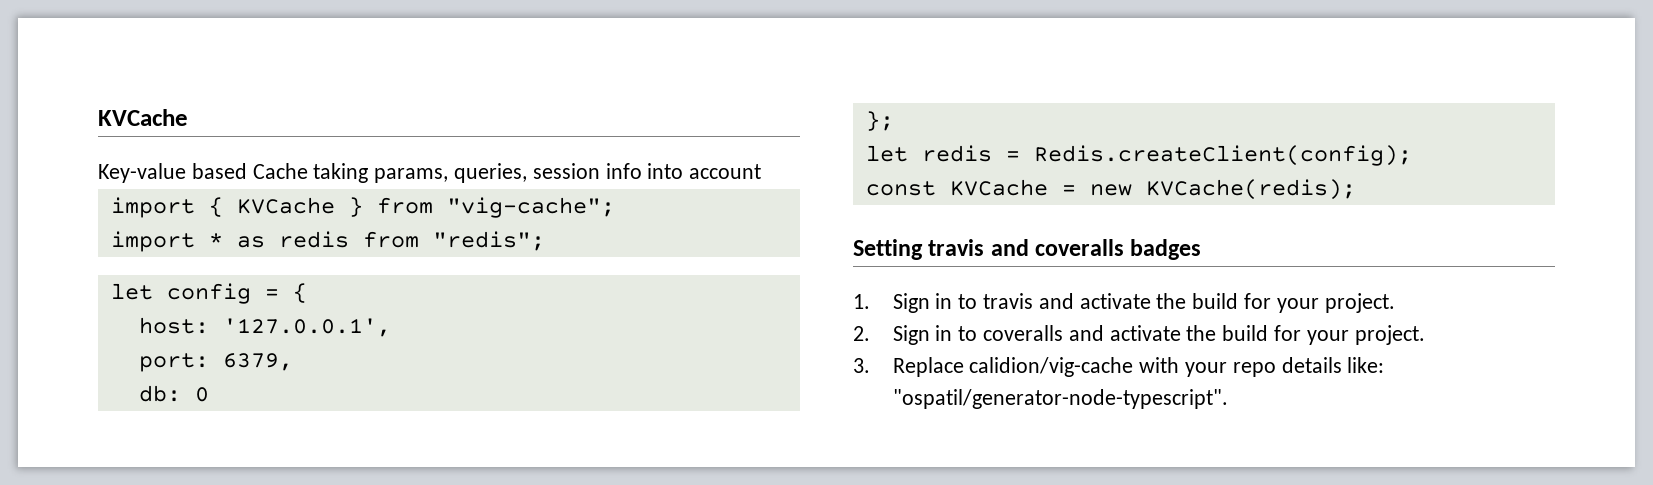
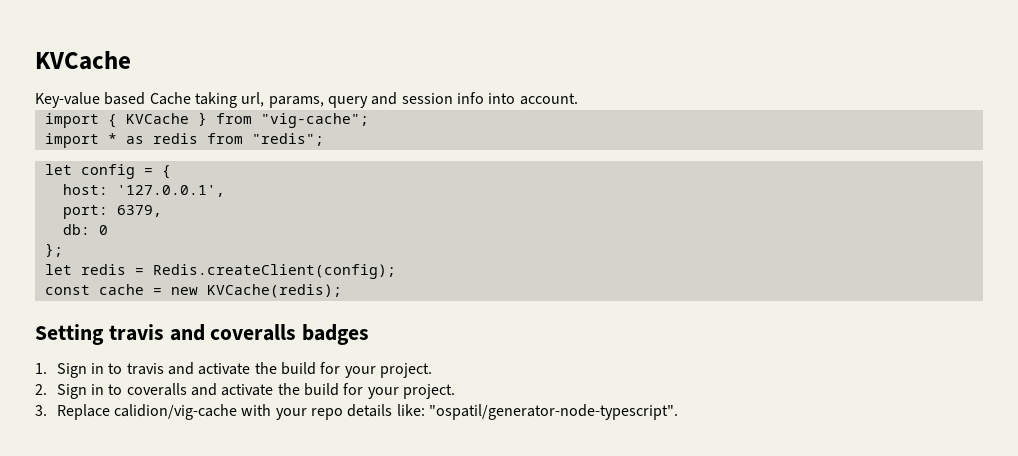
- Key-value based Cache taking params, queries, session info into account
+ Key-value based Cache taking url, params, query and session info into account.
- const KVCache = new KVCache(redis);
+ const cache = new KVCache(redis);

